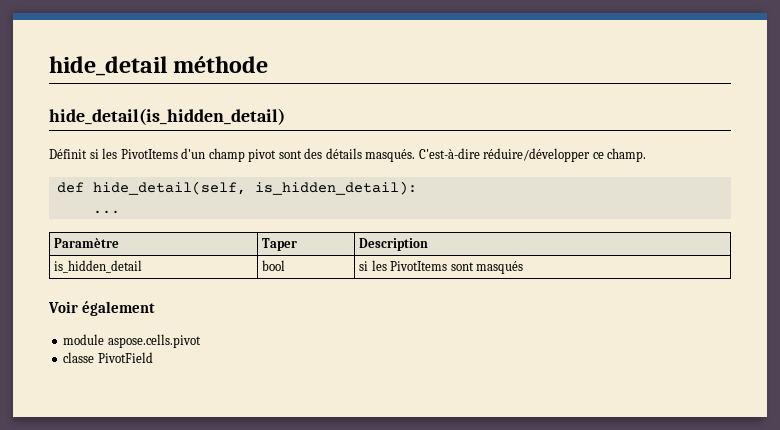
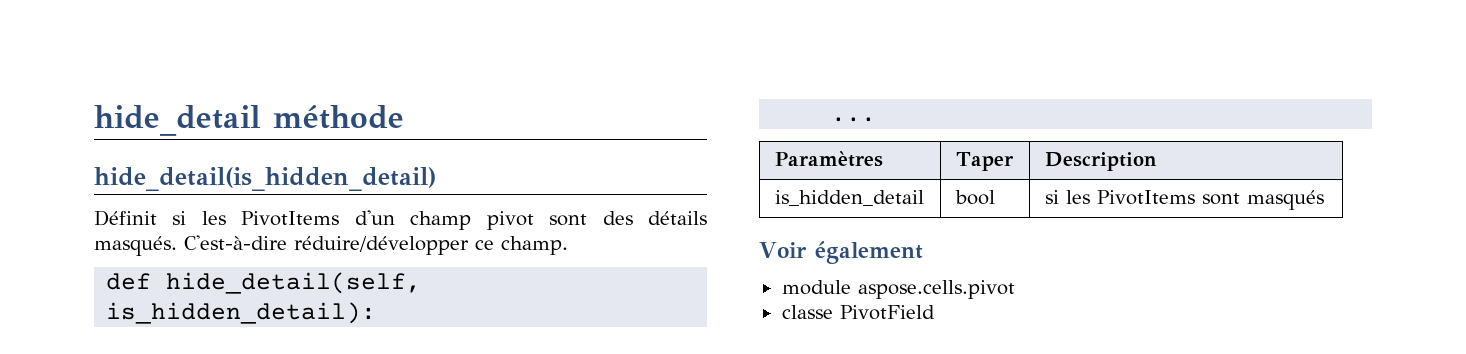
- Paramètre | Taper | Description
+ Paramètres | Taper | Description

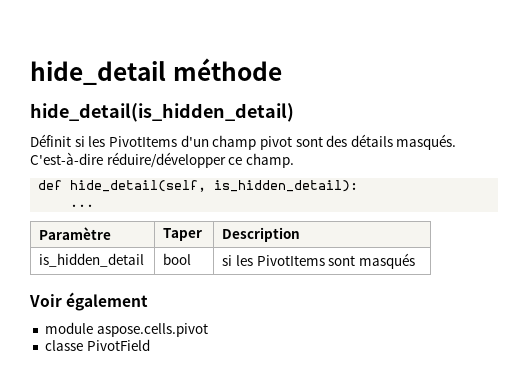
- Paramètres | Taper | Description
+ Paramètre | Taper | Description

